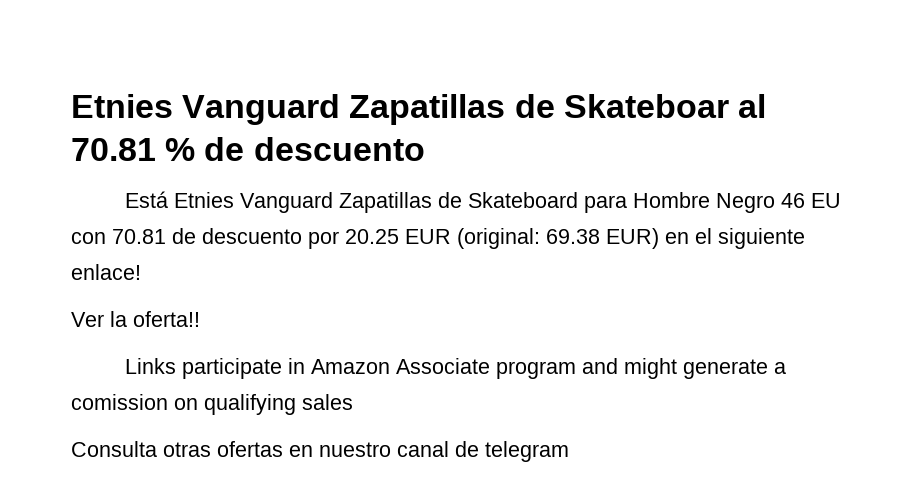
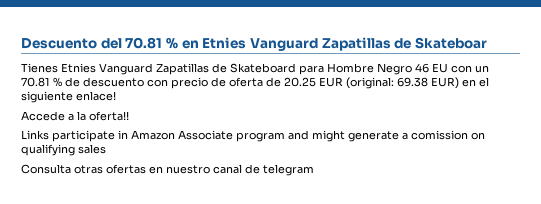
- Etnies Vanguard Zapatillas de Skateboar al 70.81 % de descuento
- Está Etnies Vanguard Zapatillas de Skateboard para Hombre Negro 46 EU con 70.81 de descuento por 20.25 EUR (original: 69.38 EUR) en el siguiente enlace!
+ Descuento del 70.81 % en Etnies Vanguard Zapatillas de Skateboar
+ Tienes Etnies Vanguard Zapatillas de Skateboard para Hombre Negro 46 EU con un 70.81 % de descuento con precio de oferta de 20.25 EUR (original: 69.38 EUR) en el siguiente enlace!
- Ver la oferta!!
+ Accede a la oferta!!

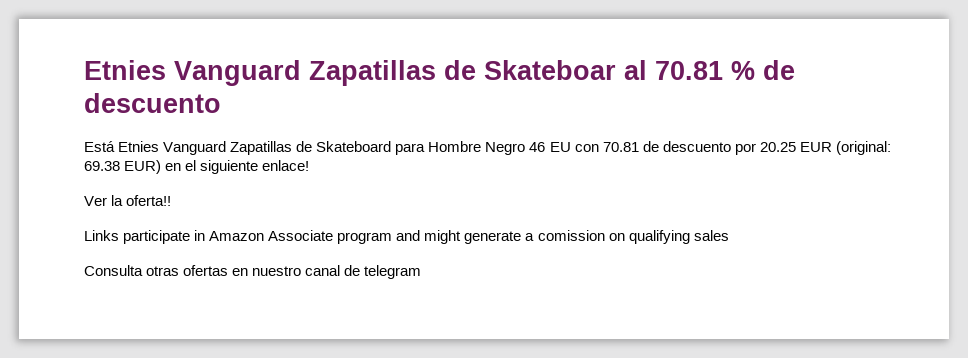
- Descuento del 70.81 % en Etnies Vanguard Zapatillas de Skateboar
- Tienes Etnies Vanguard Zapatillas de Skateboard para Hombre Negro 46 EU con un 70.81 % de descuento con precio de oferta de 20.25 EUR (original: 69.38 EUR) en el siguiente enlace!
+ Etnies Vanguard Zapatillas de Skateboar al 70.81 % de descuento
+ Está Etnies Vanguard Zapatillas de Skateboard para Hombre Negro 46 EU con 70.81 de descuento por 20.25 EUR (original: 69.38 EUR) en el siguiente enlace!
- Accede a la oferta!!
+ Ver la oferta!!

